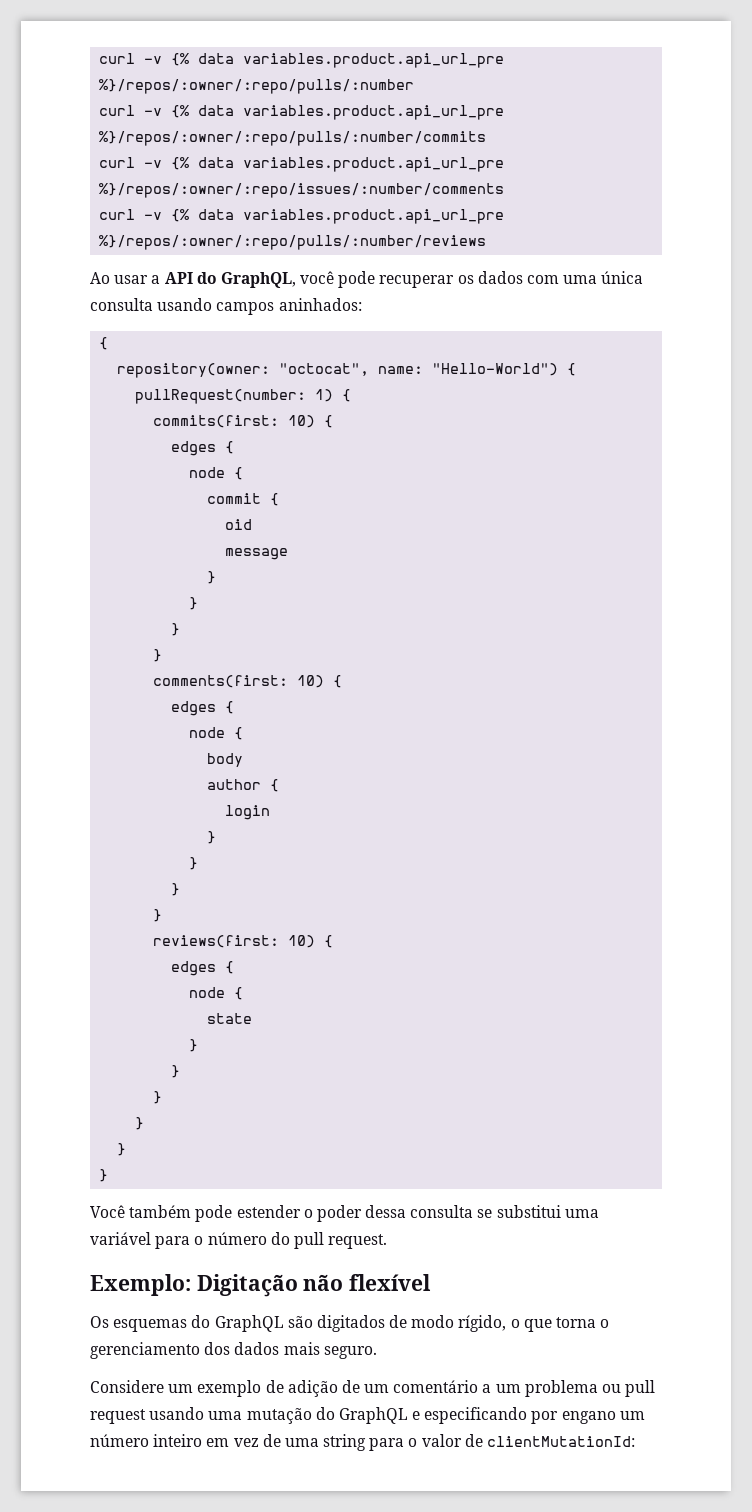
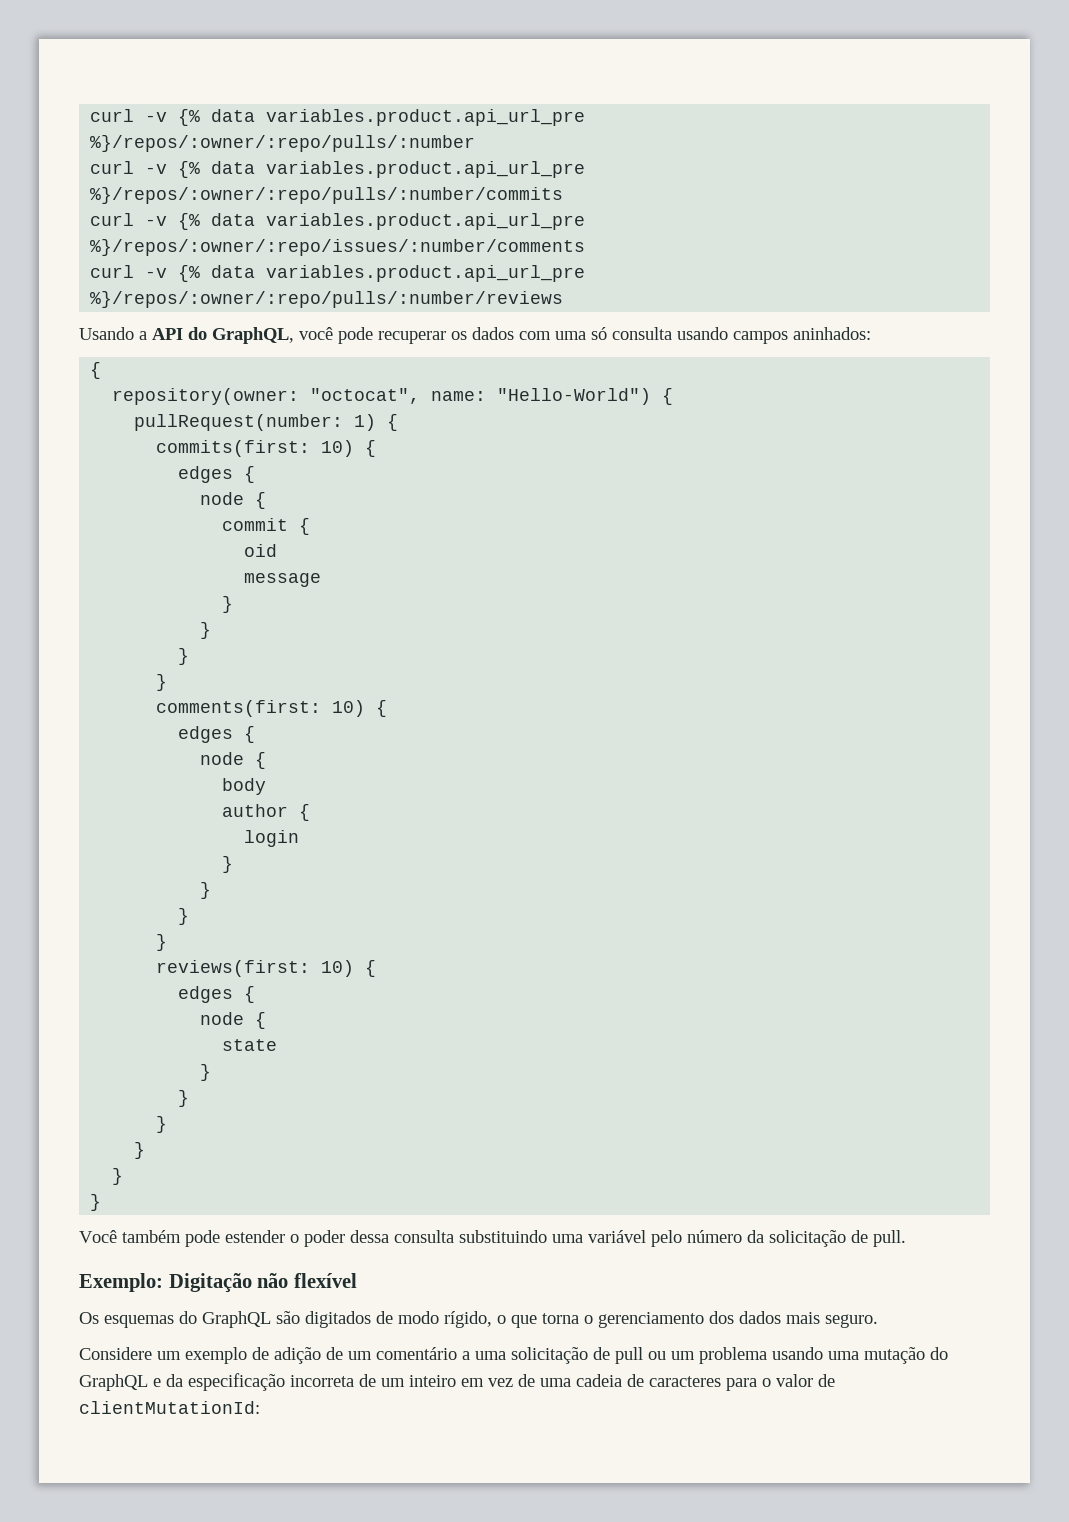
- Ao usar a API do GraphQL, você pode recuperar os dados com uma única consulta usando campos aninhados:
+ Usando a API do GraphQL, você pode recuperar os dados com uma só consulta usando campos aninhados:
- Você também pode estender o poder dessa consulta se substitui uma variável para o número do pull request.
+ Você também pode estender o poder dessa consulta substituindo uma variável pelo número da solicitação de pull.
- Considere um exemplo de adição de um comentário a um problema ou pull request usando uma mutação do GraphQL e especificando por engano um número inteiro em vez de uma string para o valor de clientMutationId:
+ Considere um exemplo de adição de um comentário a uma solicitação de pull ou um problema usando uma mutação do GraphQL e da especificação incorreta de um inteiro em vez de uma cadeia de caracteres para o valor de clientMutationId:

